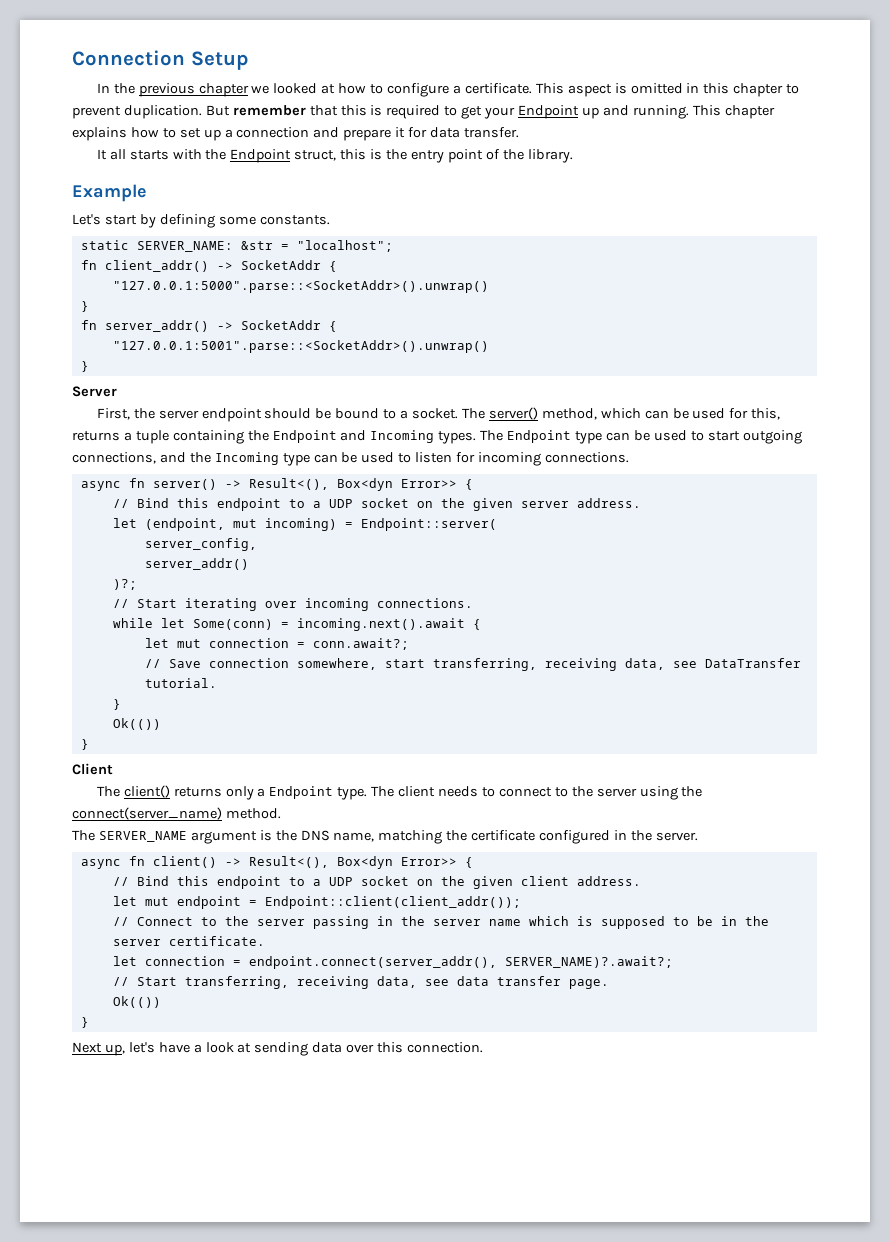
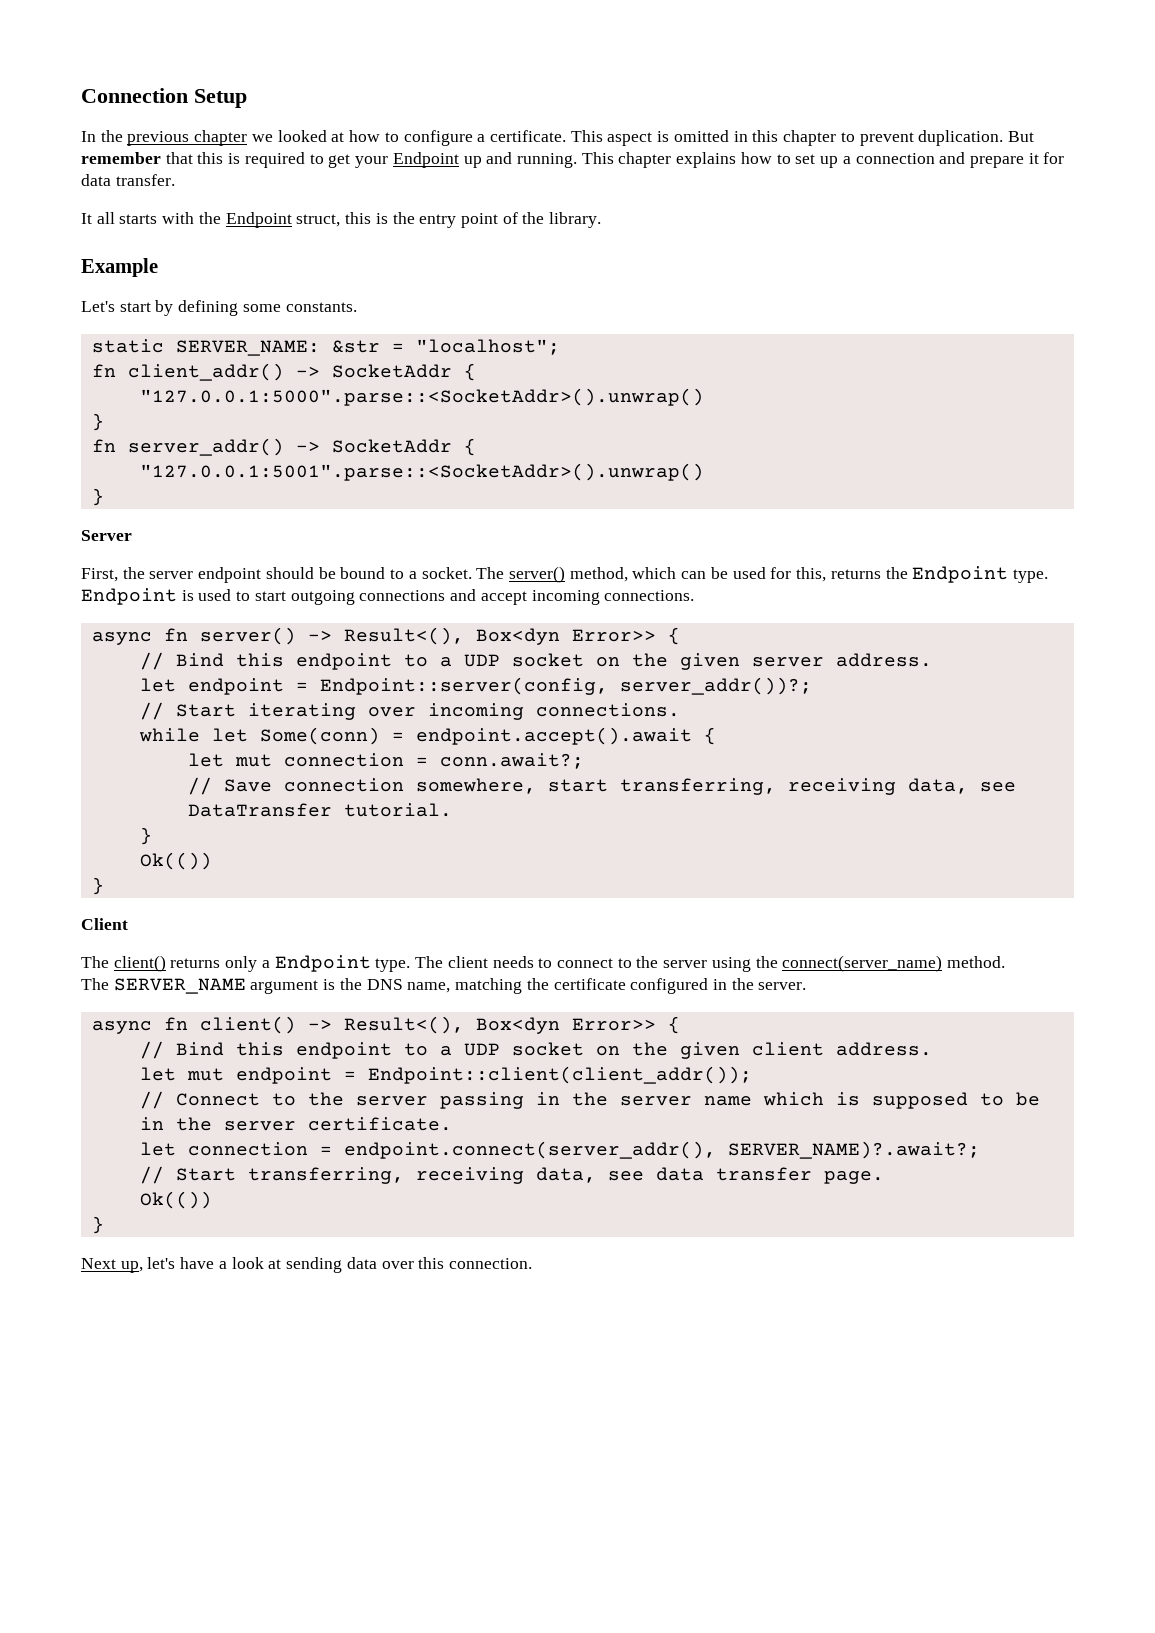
- The server() method, which can be used for this, returns a tuple containing the Endpoint and Incoming types. The Endpoint type can be used to start outgoing connections, and the Incoming type can be used to listen for incoming connections.
+ The server() method, which can be used for this, returns the Endpoint type. Endpoint is used to start outgoing connections and accept incoming connections.
- let (endpoint, mut incoming) = Endpoint::server(
- server_config,
- server_addr()
- )?;
+ let endpoint = Endpoint::server(config, server_addr())?;
- while let Some(conn) = incoming.next().await {
+ while let Some(conn) = endpoint.accept().await {

